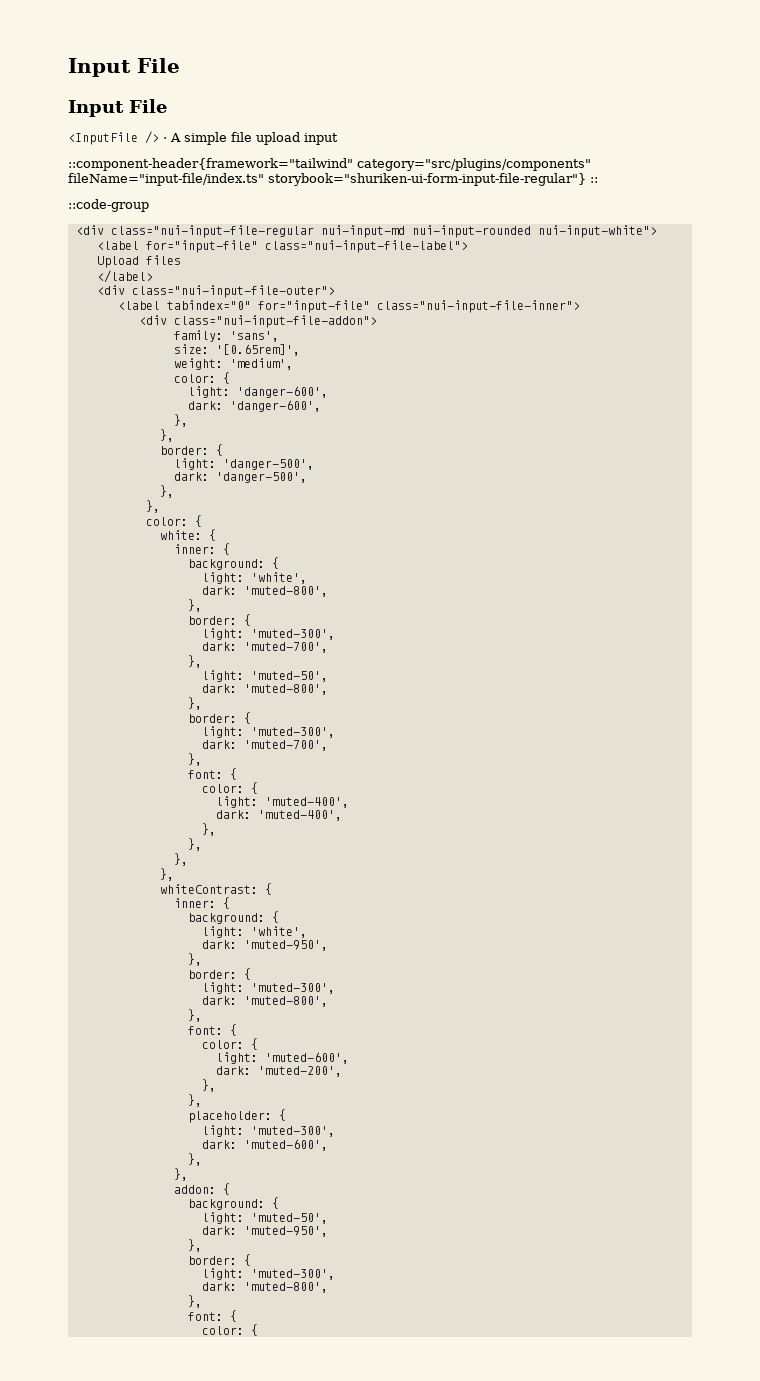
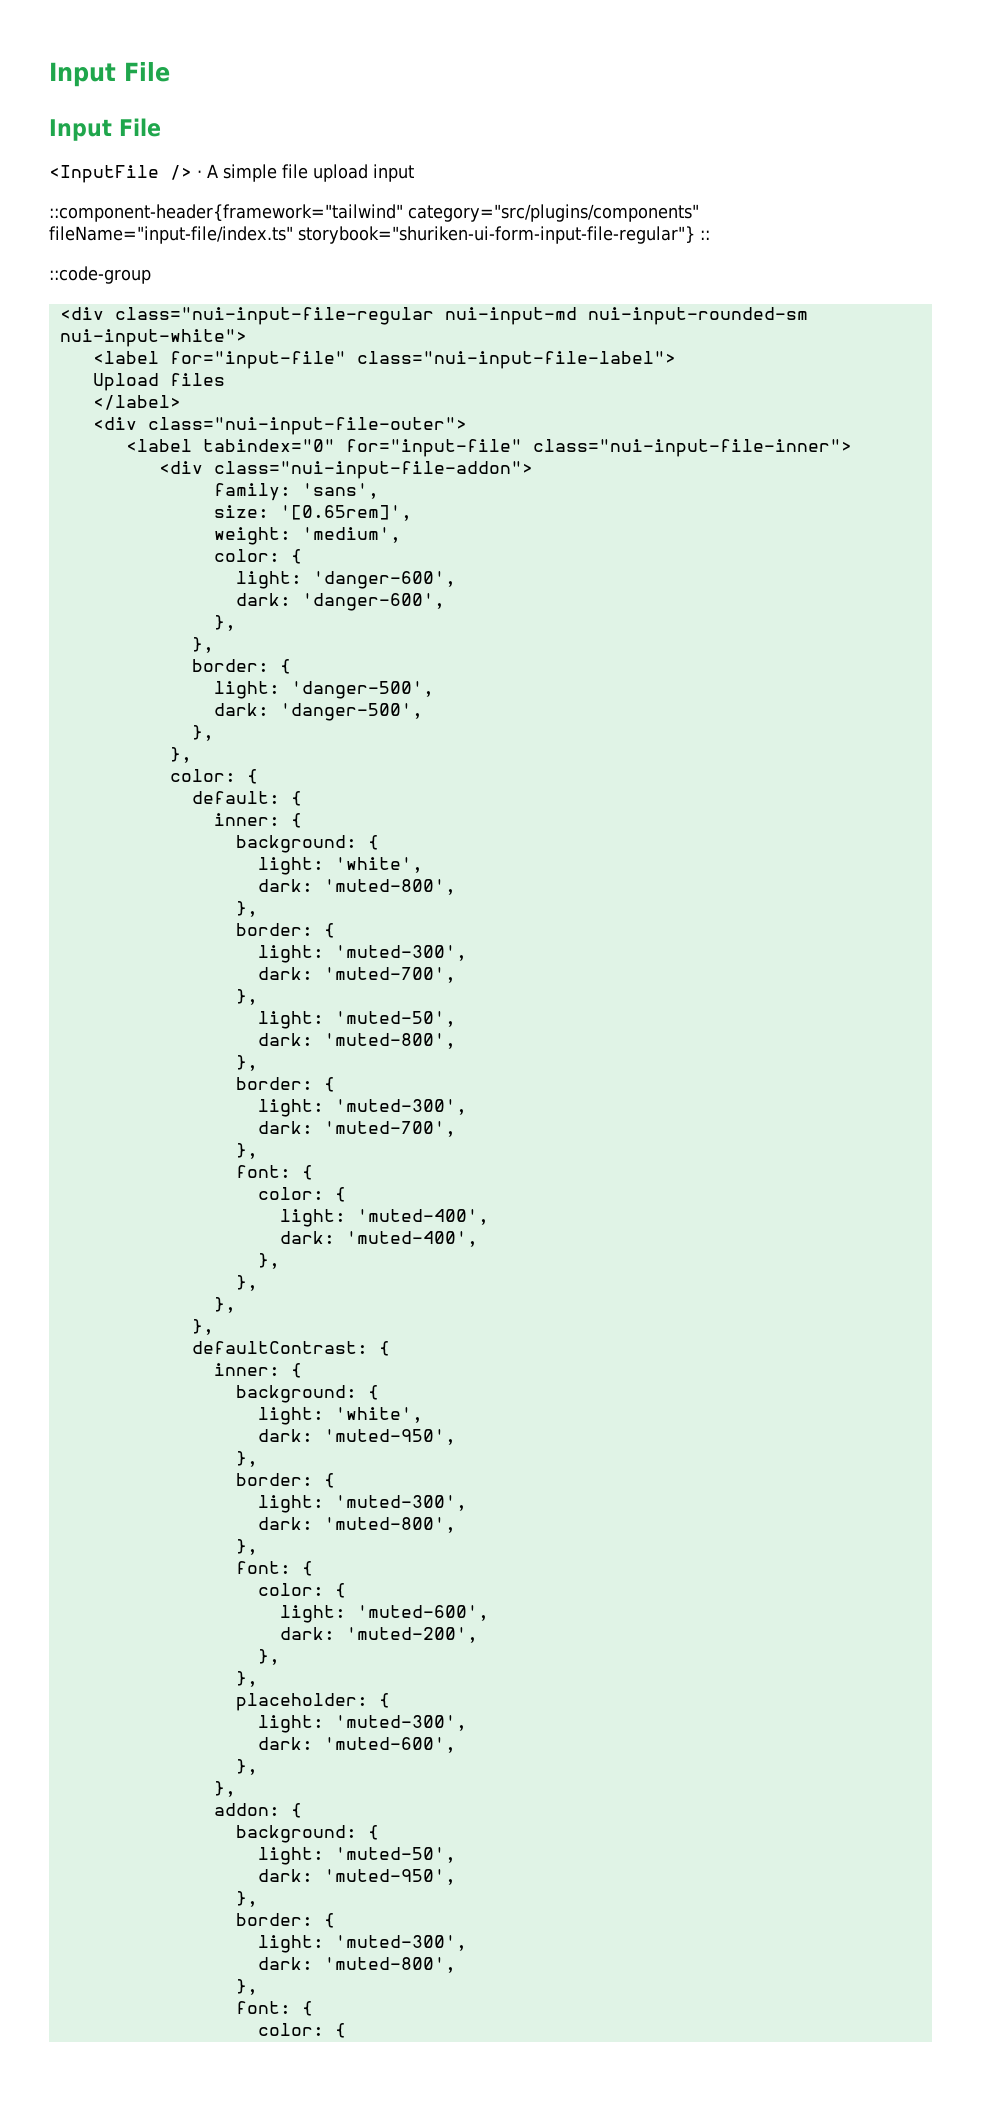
- <div class="nui-input-file-regular nui-input-md nui-input-rounded nui-input-white">
+ <div class="nui-input-file-regular nui-input-md nui-input-rounded-sm nui-input-white">
- white: {
+ default: {
- whiteContrast: {
+ defaultContrast: {

